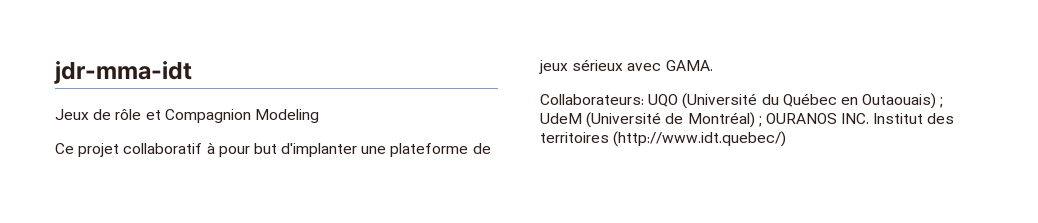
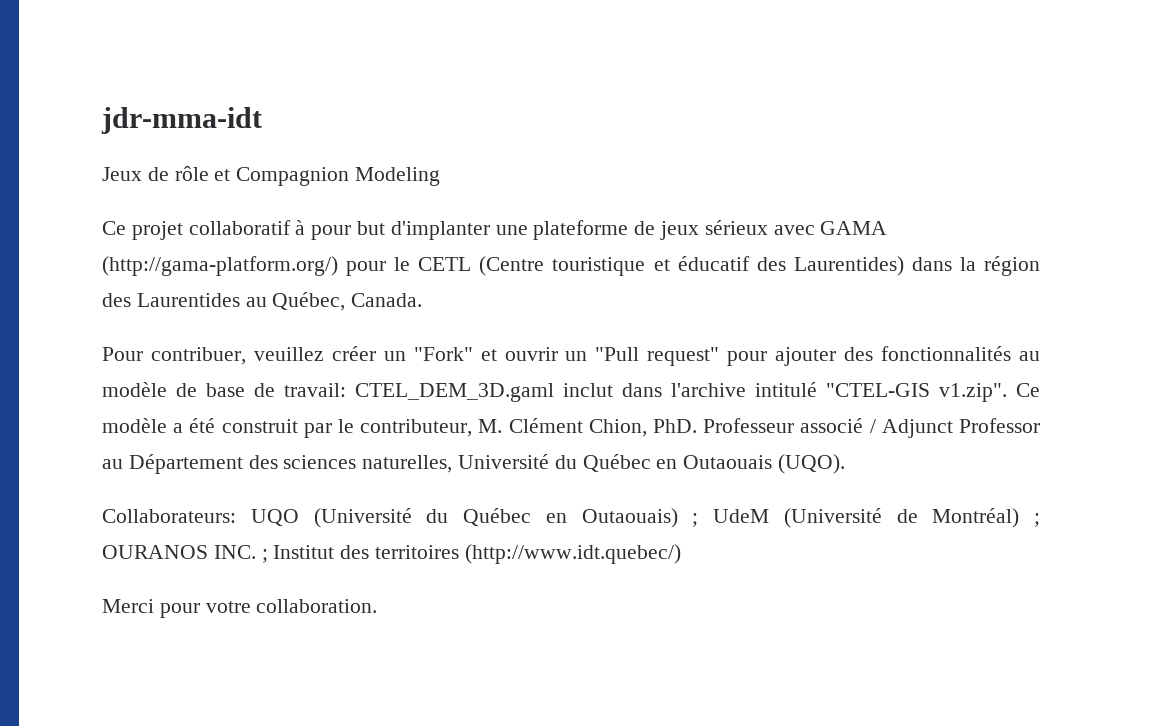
- Ce projet collaboratif à pour but d'implanter une plateforme de jeux sérieux avec GAMA.
+ Ce projet collaboratif à pour but d'implanter une plateforme de jeux sérieux avec GAMA (http://gama-platform.org/) pour le CETL (Centre touristique et éducatif des Laurentides) dans la région des Laurentides au Québec, Canada.
+ Pour contribuer, veuillez créer un "Fork" et ouvrir un "Pull request" pour ajouter des fonctionnalités au modèle de base de travail: CTEL_DEM_3D.gaml inclut dans l'archive intitulé "CTEL-GIS v1.zip". Ce modèle a été construit par le contributeur, M. Clément Chion, PhD. Professeur associé / Adjunct Professor au Département des sciences naturelles, Université du Québec en Outaouais (UQO).
- Collaborateurs: UQO (Université du Québec en Outaouais) ; UdeM (Université de Montréal) ; OURANOS INC. Institut des territoires (http://www.idt.quebec/)
+ Collaborateurs: UQO (Université du Québec en Outaouais) ; UdeM (Université de Montréal) ; OURANOS INC. ; Institut des territoires (http://www.idt.quebec/)
+ Merci pour votre collaboration.

